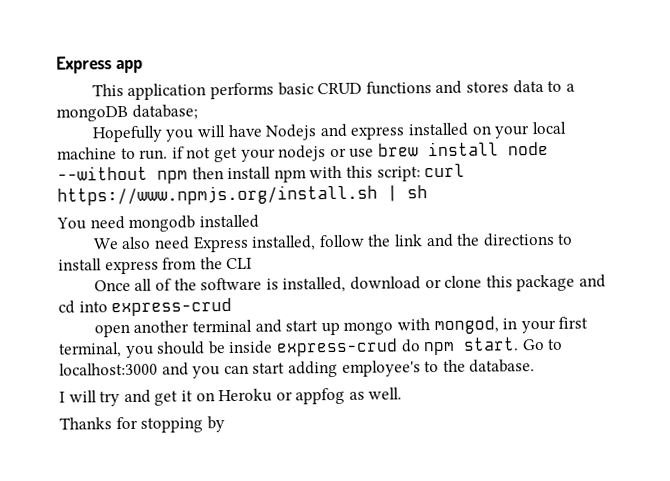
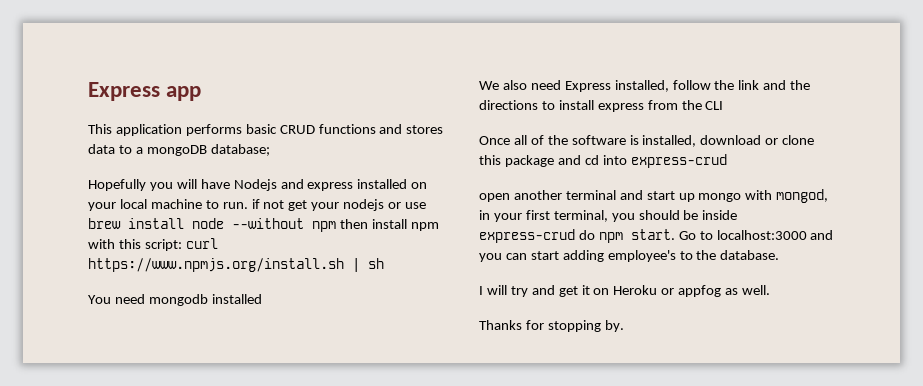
- Thanks for stopping by
+ Thanks for stopping by.

